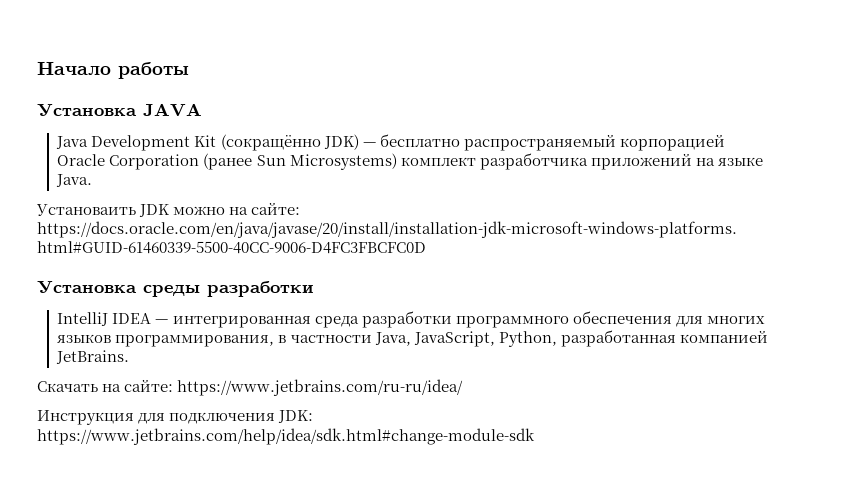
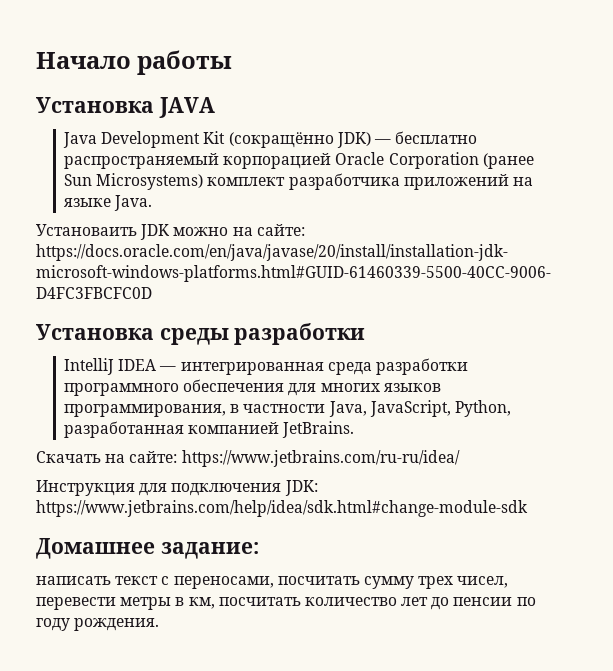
+ Домашнее задание:
+ написать текст с переносами, посчитать сумму трех чисел, перевести метры в км, посчитать количество лет до пенсии по году рождения.

